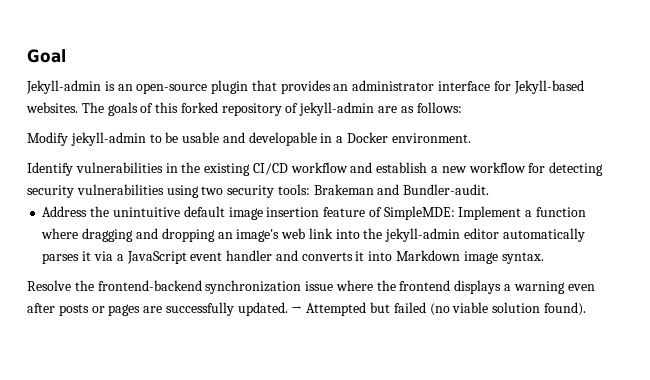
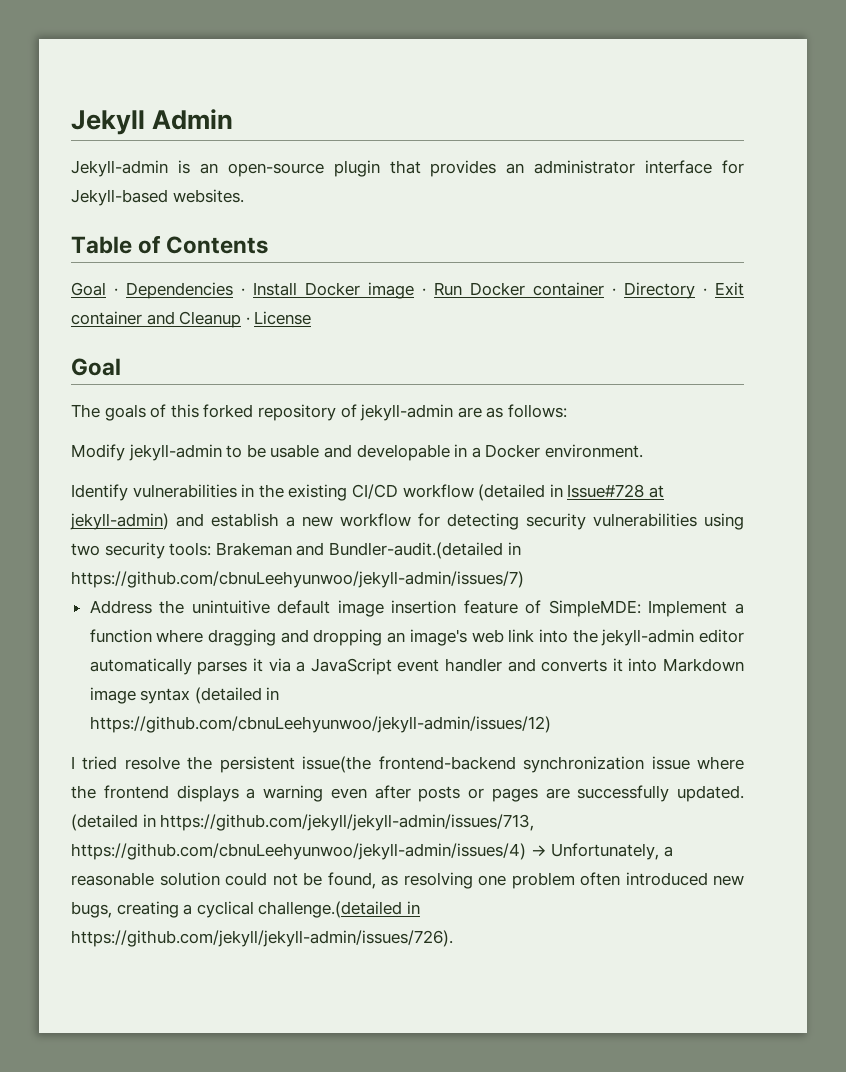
- Goal
+ Jekyll Admin
- Jekyll-admin is an open-source plugin that provides an administrator interface for Jekyll-based websites. The goals of this forked repository of jekyll-admin are as follows:
+ Jekyll-admin is an open-source plugin that provides an administrator interface for Jekyll-based websites.
+ Table of Contents
+ Goal · Dependencies · Install Docker image · Run Docker container · Directory · Exit container and Cleanup · License
+ Goal
+ The goals of this forked repository of jekyll-admin are as follows:
- Identify vulnerabilities in the existing CI/CD workflow and establish a new workflow for detecting security vulnerabilities using two security tools: Brakeman and Bundler-audit.
+ Identify vulnerabilities in the existing CI/CD workflow (detailed in Issue#728 at jekyll-admin) and establish a new workflow for detecting security vulnerabilities using two security tools: Brakeman and Bundler-audit.(detailed in https://github.com/cbnuLeehyunwoo/jekyll-admin/issues/7)
- Address the unintuitive default image insertion feature of SimpleMDE: Implement a function where dragging and dropping an image's web link into the jekyll-admin editor automatically parses it via a JavaScript event handler and converts it into Markdown image syntax.
- Resolve the frontend-backend synchronization issue where the frontend displays a warning even after posts or pages are successfully updated.
+ Address the unintuitive default image insertion feature of SimpleMDE: Implement a function where dragging and dropping an image's web link into the jekyll-admin editor automatically parses it via a JavaScript event handler and converts it into Markdown image syntax (detailed in https://github.com/cbnuLeehyunwoo/jekyll-admin/issues/12)
+ I tried resolve the persistent issue(the frontend-backend synchronization issue where the frontend displays a warning even after posts or pages are successfully updated.
- → Attempted but failed (no viable solution found).
+ (detailed in https://github.com/jekyll/jekyll-admin/issues/713, https://github.com/cbnuLeehyunwoo/jekyll-admin/issues/4) → Unfortunately, a reasonable solution could not be found, as resolving one problem often introduced new bugs, creating a cyclical challenge.(detailed in https://github.com/jekyll/jekyll-admin/issues/726).

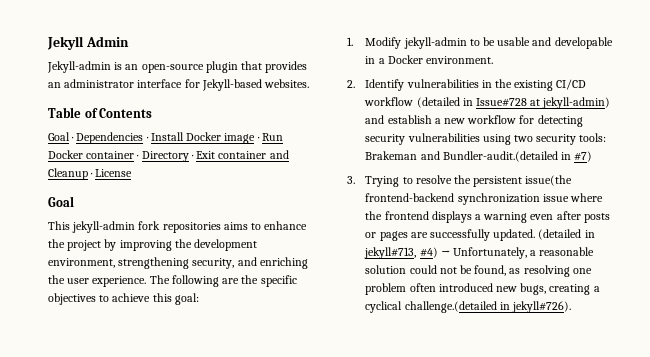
- The goals of this forked repository of jekyll-admin are as follows:
- Modify jekyll-admin to be usable and developable in a Docker environment.
+ This jekyll-admin fork repositories aims to enhance the project by improving the development environment, strengthening security, and enriching the user experience. The following are the specific objectives to achieve this goal:
+ 1. Modify jekyll-admin to be usable and developable in a Docker environment.
- Identify vulnerabilities in the existing CI/CD workflow (detailed in Issue#728 at jekyll-admin) and establish a new workflow for detecting security vulnerabilities using two security tools: Brakeman and Bundler-audit.(detailed in https://github.com/cbnuLeehyunwoo/jekyll-admin/issues/7)
- Address the unintuitive default image insertion feature of SimpleMDE: Implement a function where dragging and dropping an image's web link into the jekyll-admin editor automatically parses it via a JavaScript event handler and converts it into Markdown image syntax (detailed in https://github.com/cbnuLeehyunwoo/jekyll-admin/issues/12)
- I tried resolve the persistent issue(the frontend-backend synchronization issue where the frontend displays a warning even after posts or pages are successfully updated.
+ 2. Identify vulnerabilities in the existing CI/CD workflow (detailed in Issue#728 at jekyll-admin) and establish a new workflow for detecting security vulnerabilities using two security tools: Brakeman and Bundler-audit.(detailed in #7)
+ 3. Trying to resolve the persistent issue(the frontend-backend synchronization issue where the frontend displays a warning even after posts or pages are successfully updated.
- (detailed in https://github.com/jekyll/jekyll-admin/issues/713, https://github.com/cbnuLeehyunwoo/jekyll-admin/issues/4) → Unfortunately, a reasonable solution could not be found, as resolving one problem often introduced new bugs, creating a cyclical challenge.(detailed in https://github.com/jekyll/jekyll-admin/issues/726).
+ (detailed in jekyll#713, #4) → Unfortunately, a reasonable solution could not be found, as resolving one problem often introduced new bugs, creating a cyclical challenge.(detailed in jekyll#726).

